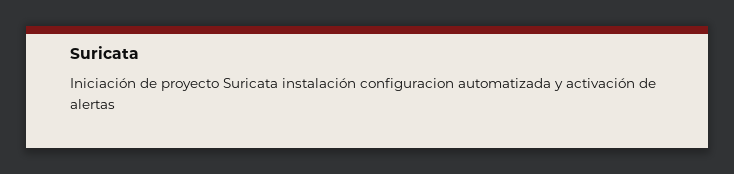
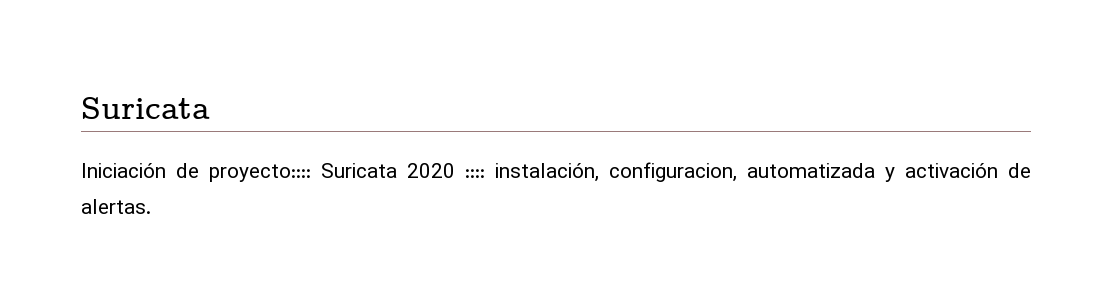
- Iniciación de proyecto Suricata instalación configuracion automatizada y activación de alertas
+ Iniciación de proyecto:::: Suricata 2020 :::: instalación, configuracion, automatizada y activación de alertas.

